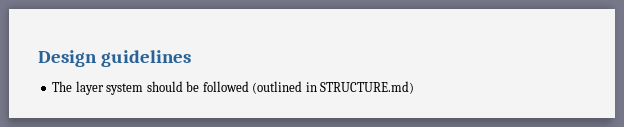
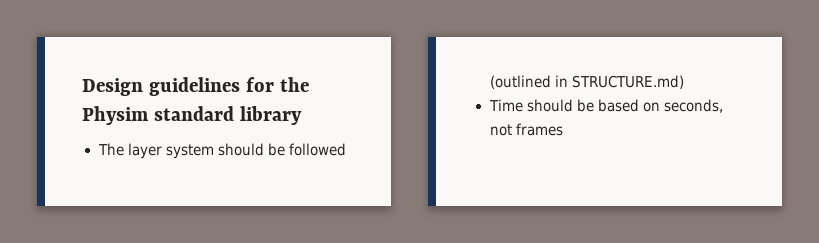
- Design guidelines
+ Design guidelines for the Physim standard library
+ Time should be based on seconds, not frames

